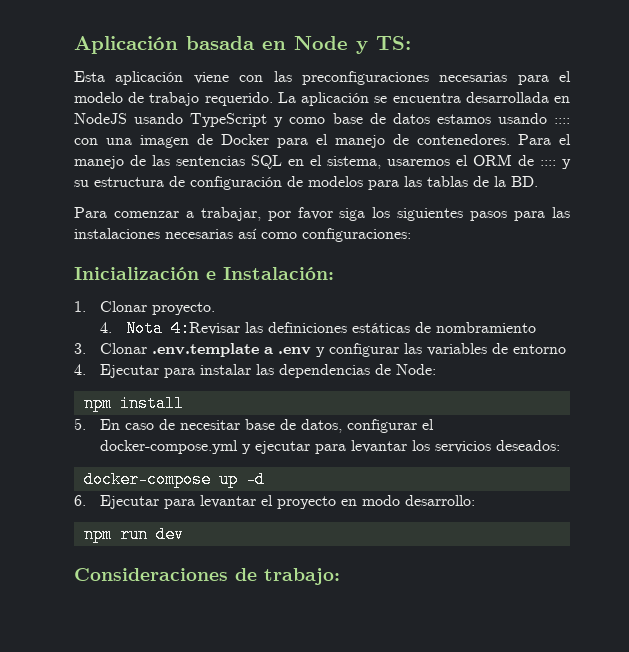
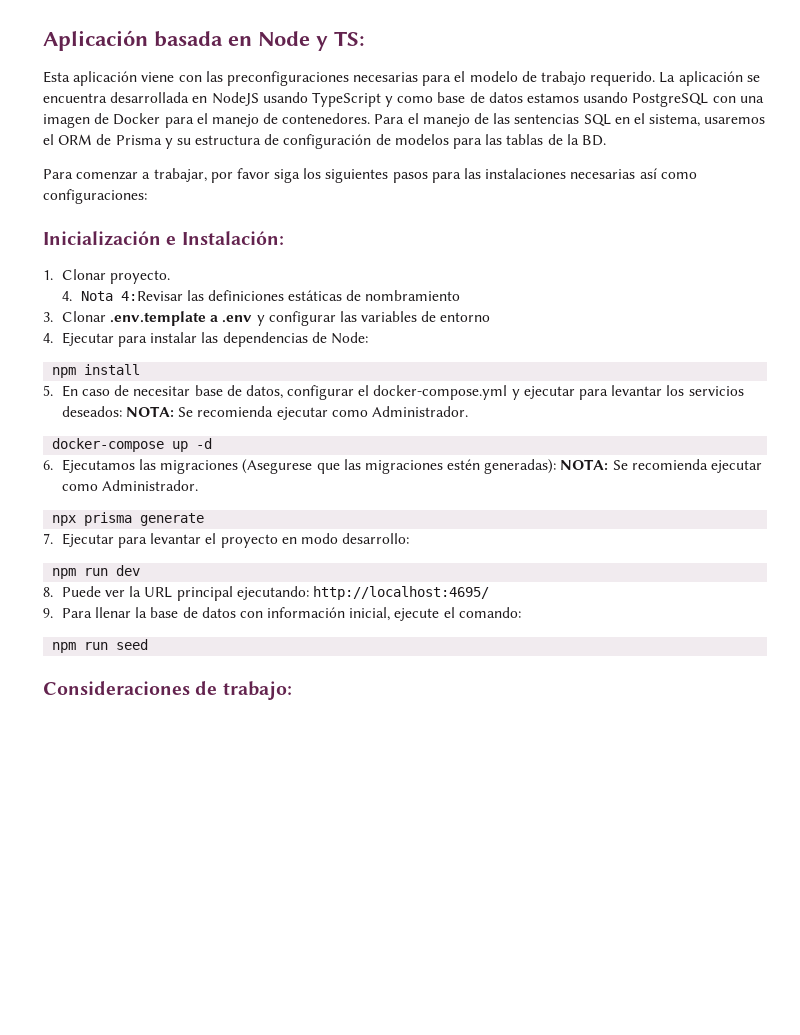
- La aplicación se encuentra desarrollada en NodeJS usando TypeScript y como base de datos estamos usando :::: con una imagen de Docker para el manejo de contenedores.
+ La aplicación se encuentra desarrollada en NodeJS usando TypeScript y como base de datos estamos usando PostgreSQL con una imagen de Docker para el manejo de contenedores.
- Para el manejo de las sentencias SQL en el sistema, usaremos el ORM de :::: y su estructura de configuración de modelos para las tablas de la BD.
+ Para el manejo de las sentencias SQL en el sistema, usaremos el ORM de Prisma y su estructura de configuración de modelos para las tablas de la BD.
- 5. En caso de necesitar base de datos, configurar el docker-compose.yml y ejecutar para levantar los servicios deseados:
+ 5. En caso de necesitar base de datos, configurar el docker-compose.yml y ejecutar para levantar los servicios deseados: NOTA: Se recomienda ejecutar como Administrador.
  docker-compose up -d
- 6. Ejecutar para levantar el proyecto en modo desarrollo:
+ 6. Ejecutamos las migraciones (Asegurese que las migraciones estén generadas): NOTA: Se recomienda ejecutar como Administrador.
+ npx prisma generate
+ 7. Ejecutar para levantar el proyecto en modo desarrollo:
+ 8. Puede ver la URL principal ejecutando: http://localhost:4695/
+ 9. Para llenar la base de datos con información inicial, ejecute el comando:
+ npm run seed

